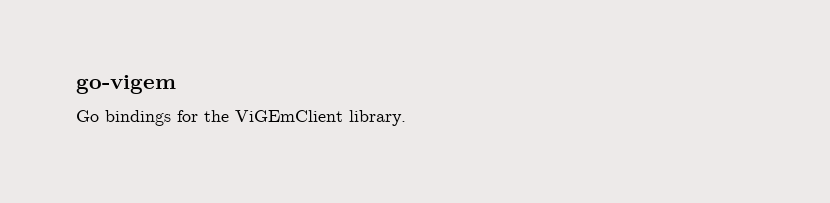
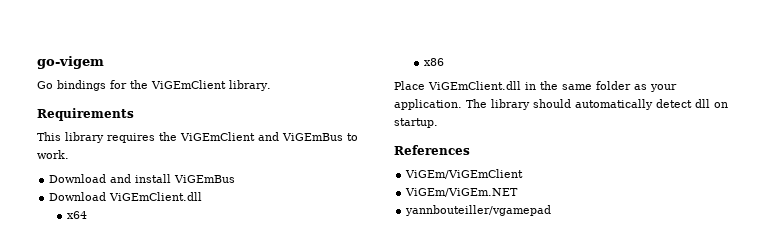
+ Requirements
+ This library requires the ViGEmClient and ViGEmBus to work.
+ Download and install ViGEmBus
+ Download ViGEmClient.dll
+ x64
+ x86
+ Place ViGEmClient.dll in the same folder as your application. The library should automatically detect dll on startup.
+ References
+ ViGEm/ViGEmClient
+ ViGEm/ViGEm.NET
+ yannbouteiller/vgamepad

